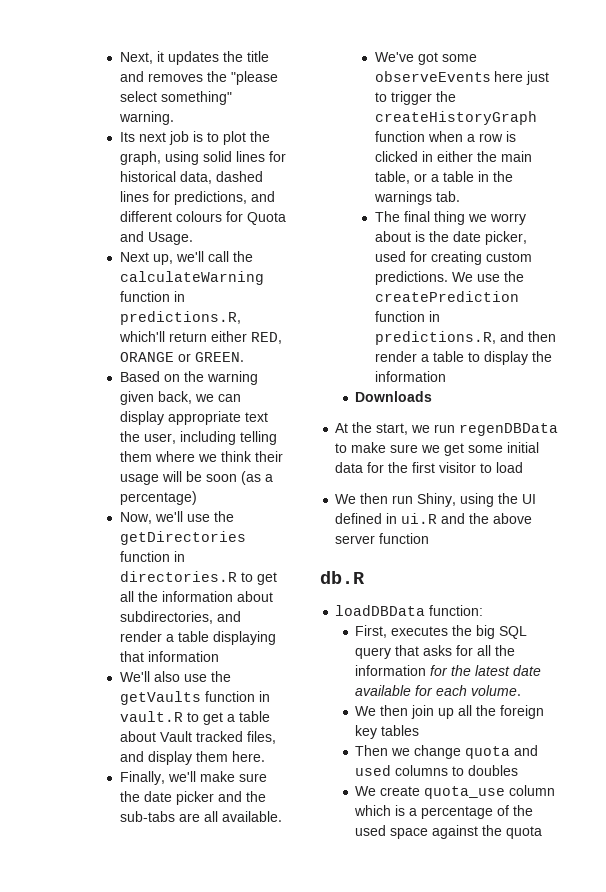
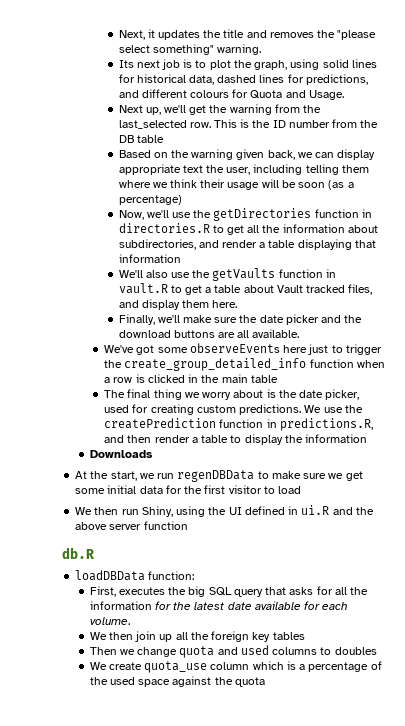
- Next up, we'll call the calculateWarning function in predictions.R, which'll return either RED, ORANGE or GREEN.
+ Next up, we'll get the warning from the last_selected row. This is the ID number from the DB table
- Finally, we'll make sure the date picker and the sub-tabs are all available.
+ Finally, we'll make sure the date picker and the download buttons are all available.
- We've got some observeEvents here just to trigger the createHistoryGraph function when a row is clicked in either the main table, or a table in the warnings tab.
+ We've got some observeEvents here just to trigger the create_group_detailed_info function when a row is clicked in the main table

